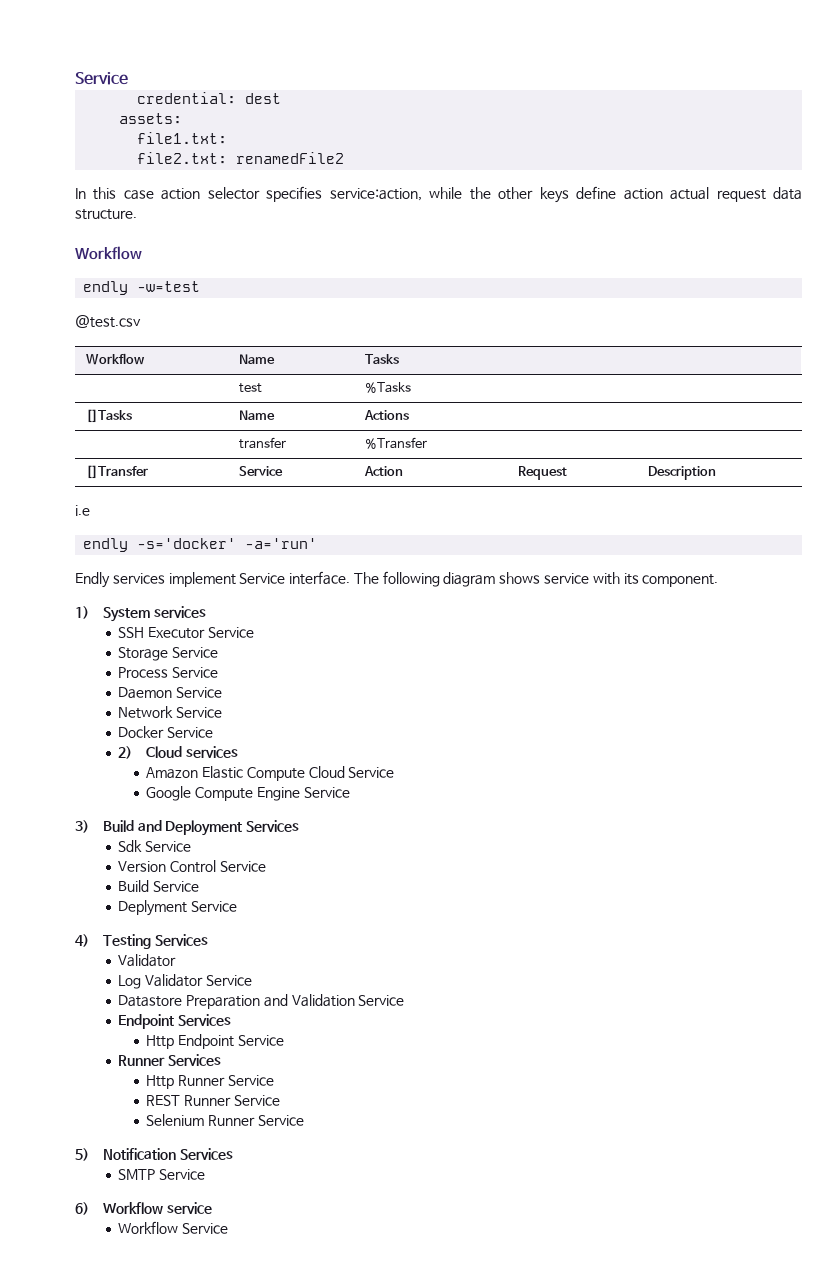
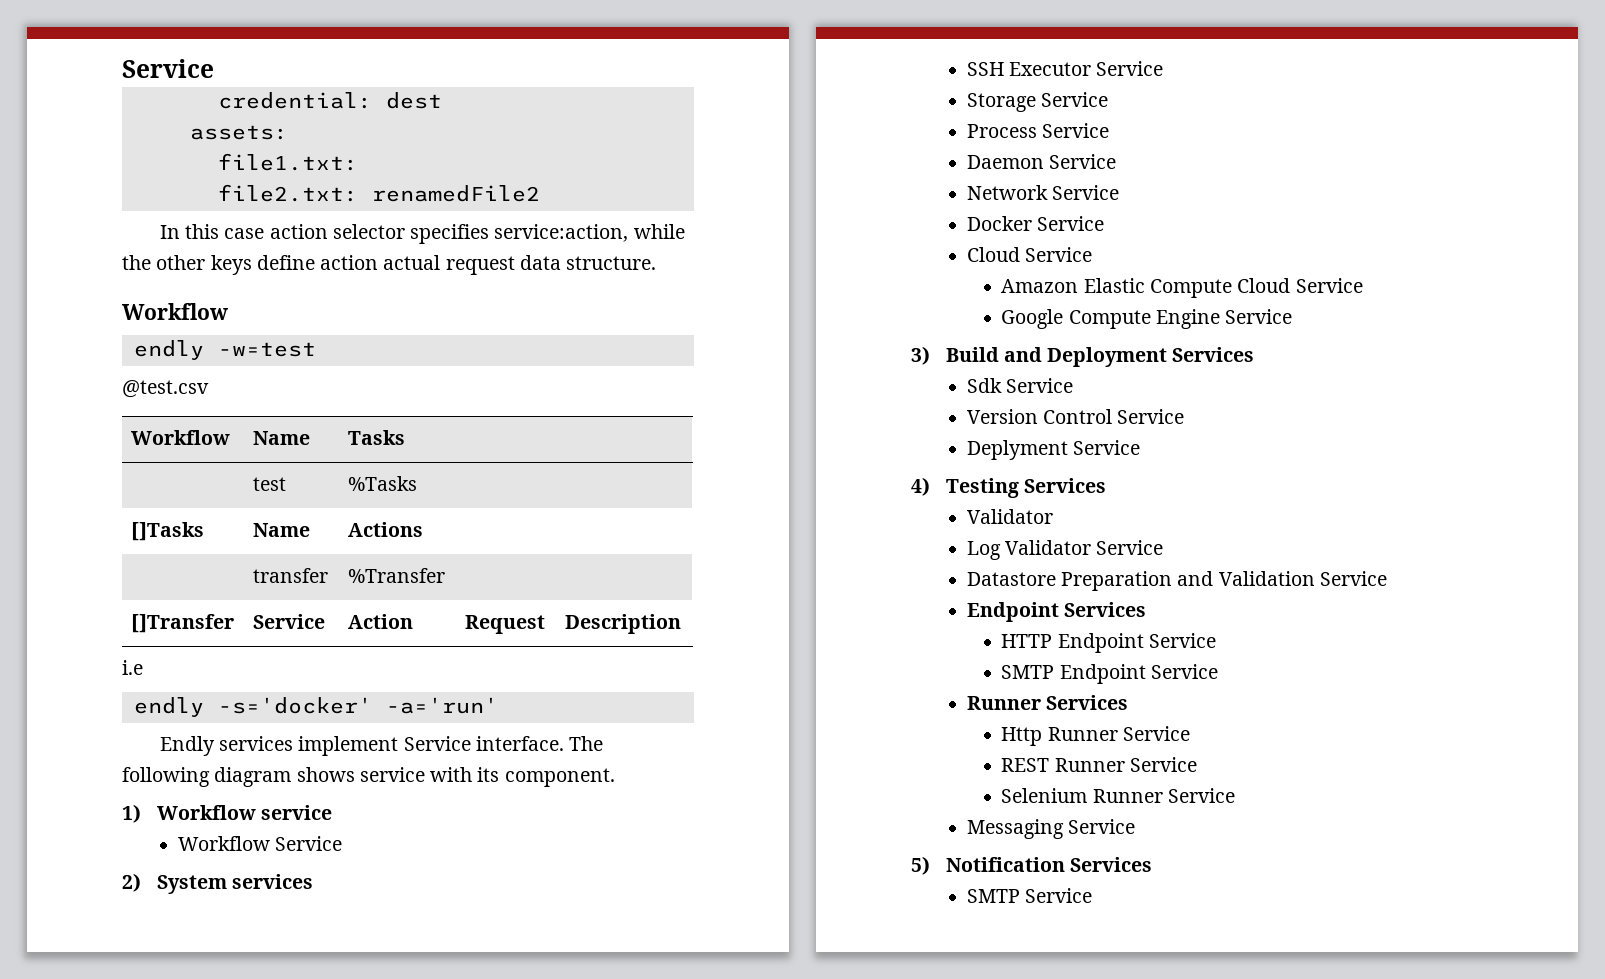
- 1) System services
+ 1) Workflow service
+ Workflow Service
+ 2) System services
  Docker Service
- 2) Cloud services
+ Cloud Service
- Build Service
- Http Endpoint Service
+ HTTP Endpoint Service
+ SMTP Endpoint Service
+ Messaging Service
- 6) Workflow service
- Workflow Service

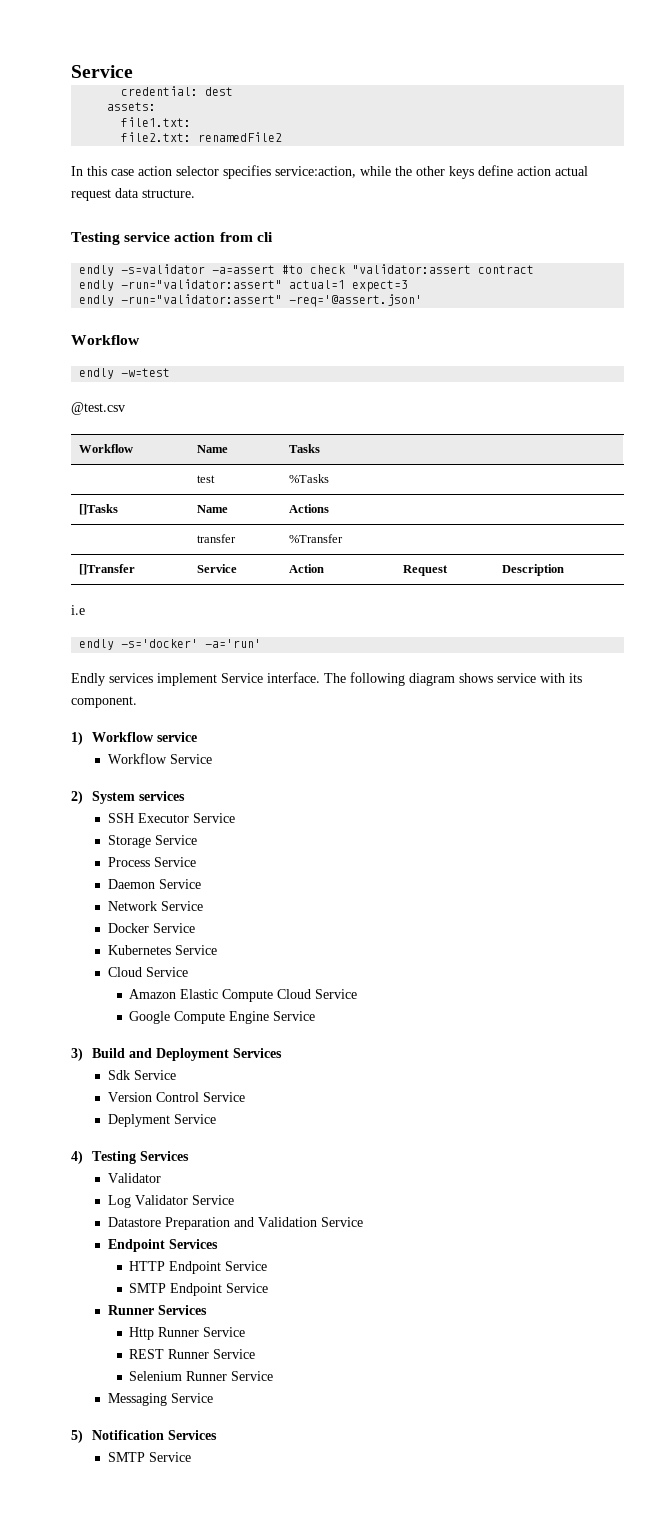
+ Testing service action from cli
+ endly -s=validator -a=assert #to check "validator:assert contract
+ endly -run="validator:assert" actual=1 expect=3
+ endly -run="validator:assert" -req='@assert.json'
+ Kubernetes Service

